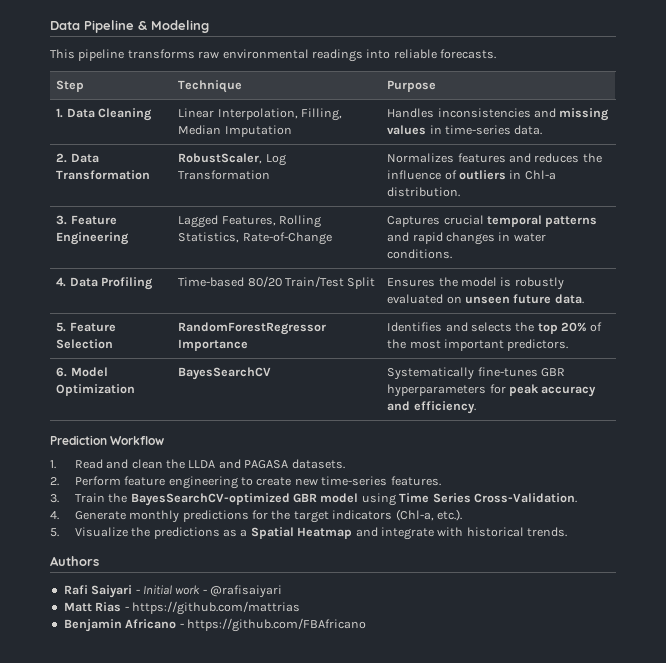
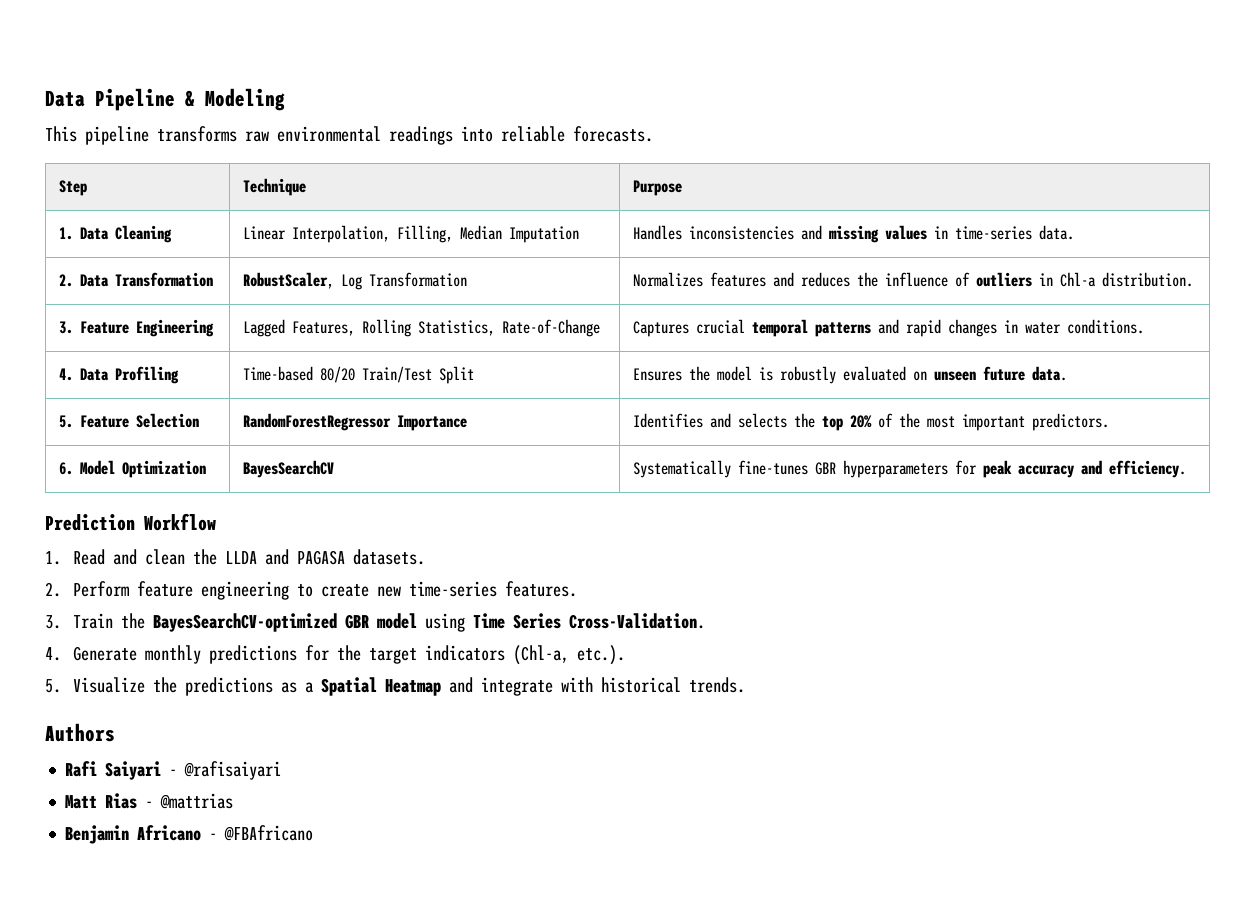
- Rafi Saiyari - Initial work - @rafisaiyari
+ Rafi Saiyari - @rafisaiyari
- Matt Rias - https://github.com/mattrias
+ Matt Rias - @mattrias
- Benjamin Africano - https://github.com/FBAfricano
+ Benjamin Africano - @FBAfricano

